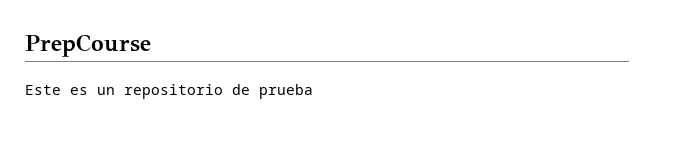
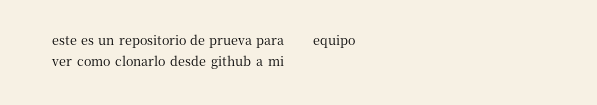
- PrepCourse
- Este es un repositorio de prueba
+ este es un repositorio de prueva para ver como clonarlo desde github a mi equipo

